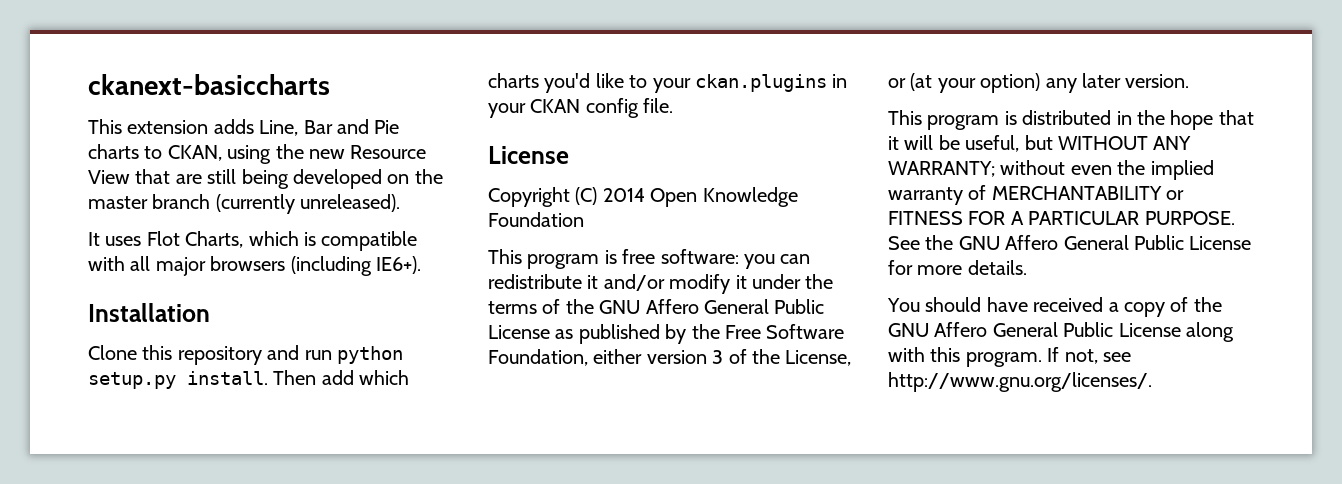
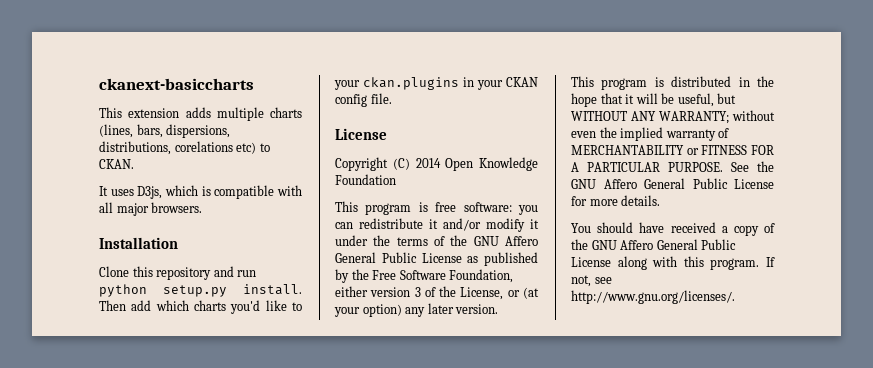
- This extension adds Line, Bar and Pie charts to CKAN, using the new Resource View that are still being developed on the master branch (currently unreleased).
+ This extension adds multiple charts (lines, bars, dispersions, distributions, corelations etc) to CKAN.
- It uses Flot Charts, which is compatible with all major browsers (including IE6+).
+ It uses D3js, which is compatible with all major browsers.

